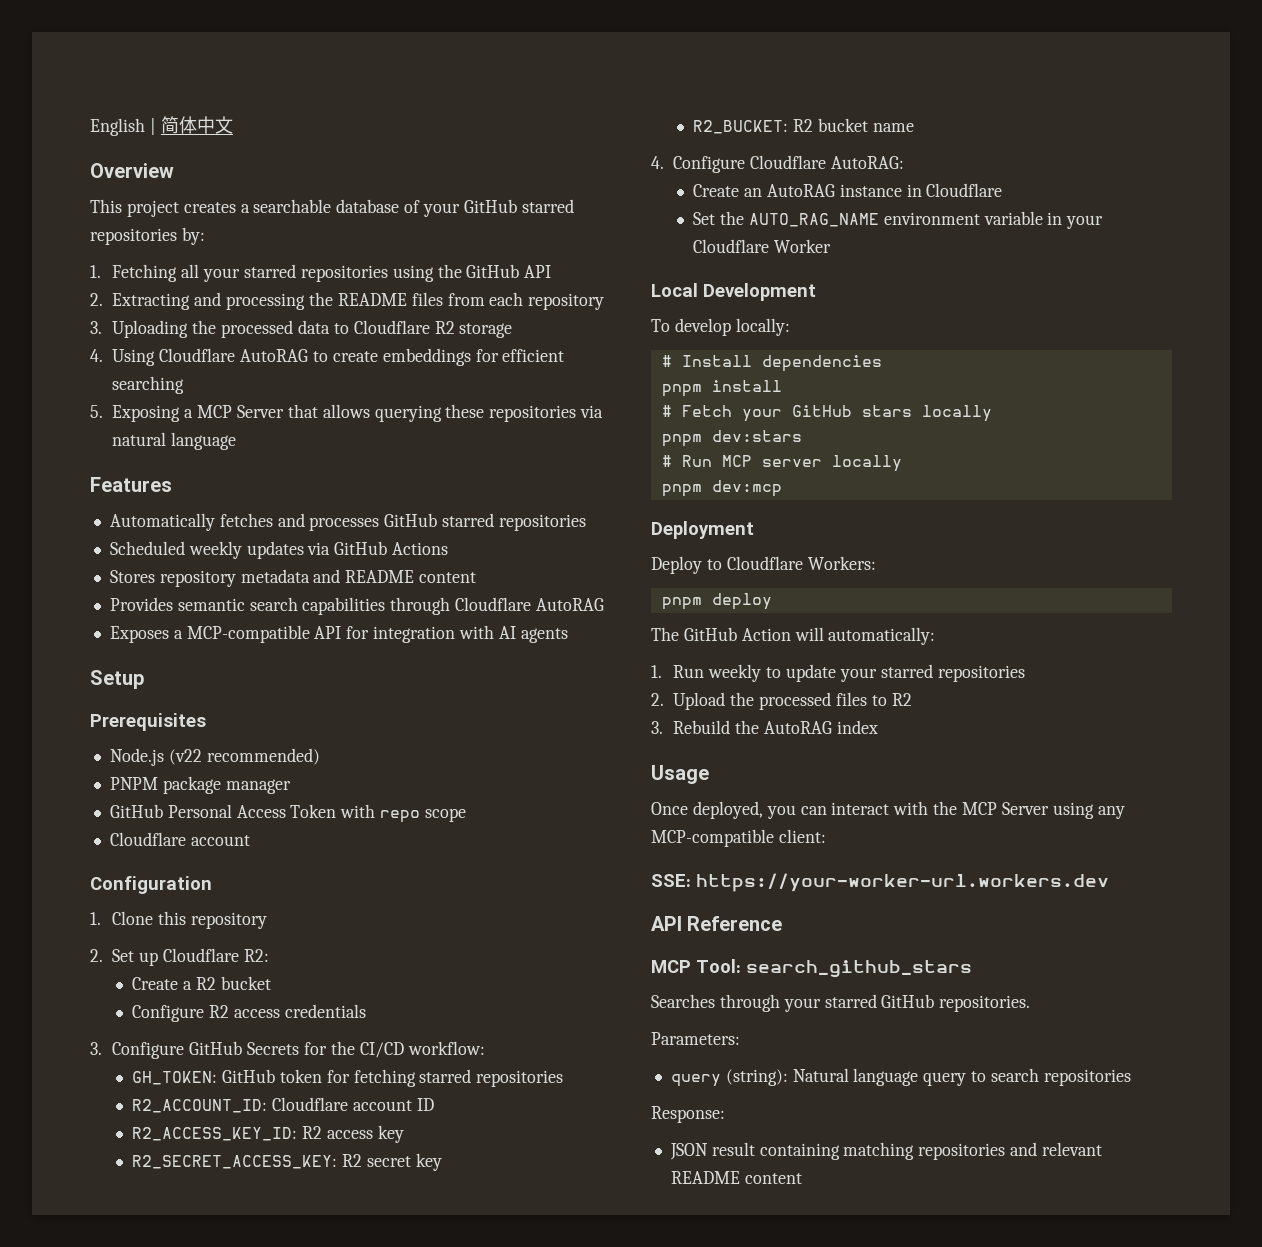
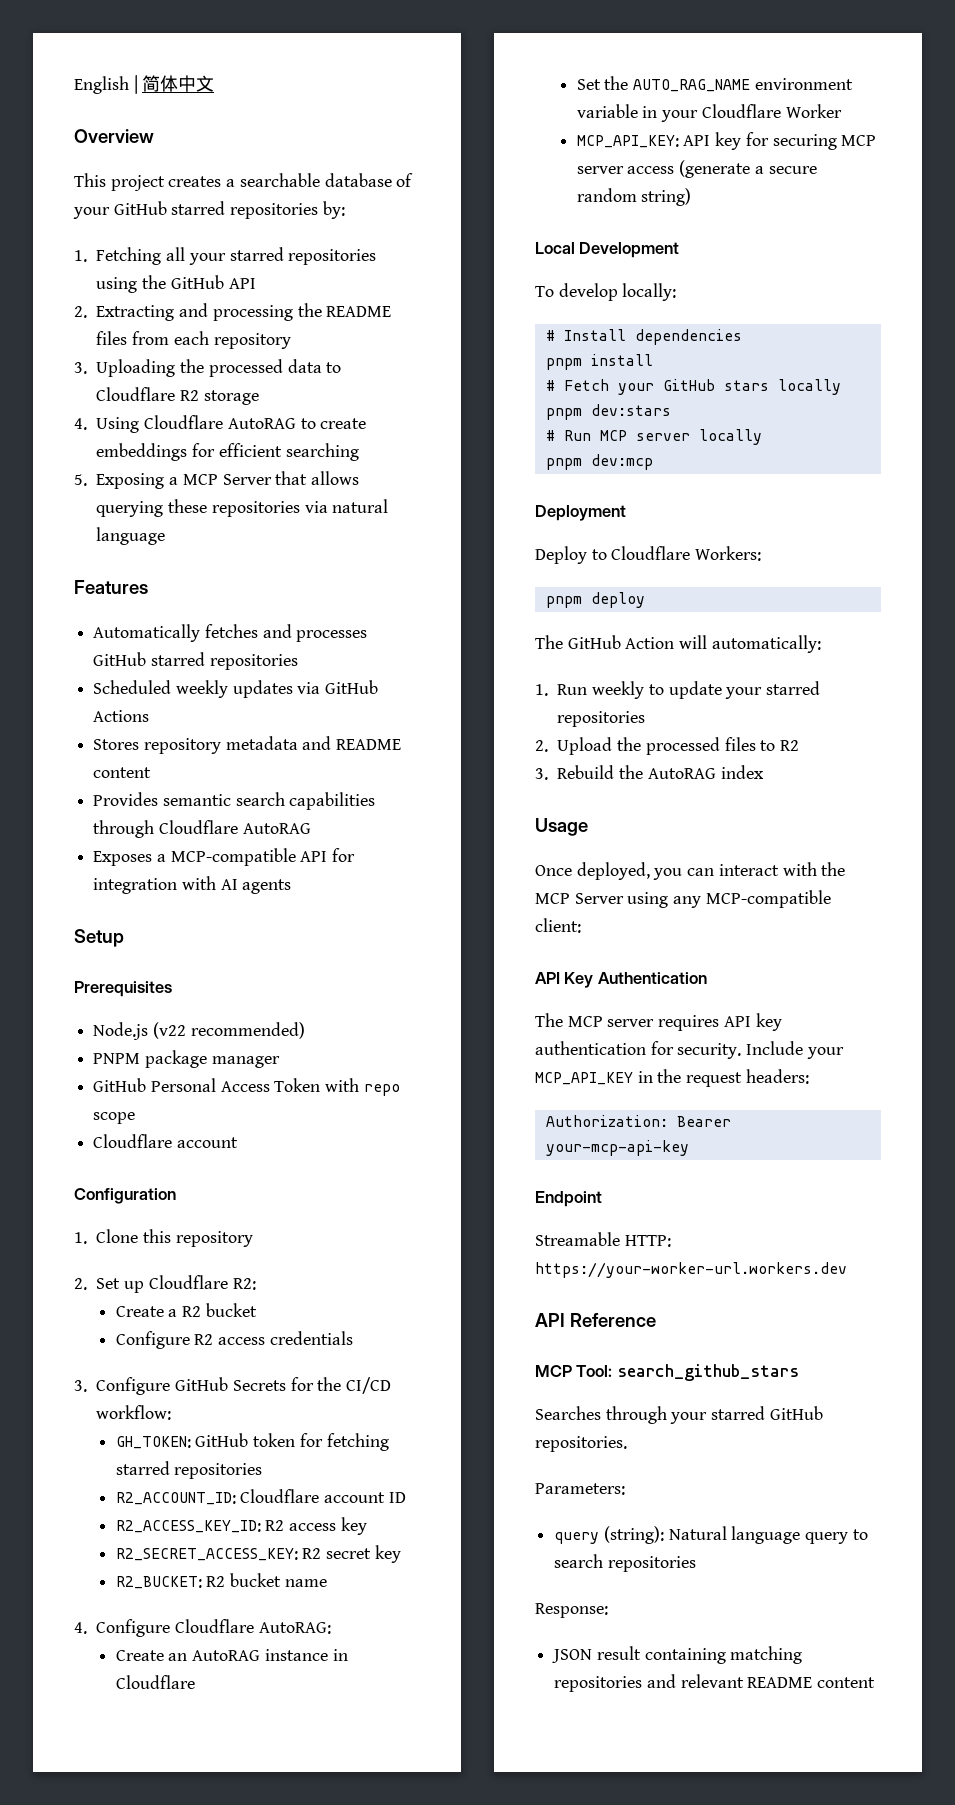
+ MCP_API_KEY: API key for securing MCP server access (generate a secure random string)
- SSE: https://your-worker-url.workers.dev
+ API Key Authentication
+ The MCP server requires API key authentication for security. Include your MCP_API_KEY in the request headers:
+ Authorization: Bearer your-mcp-api-key
+ Endpoint
+ Streamable HTTP: https://your-worker-url.workers.dev

